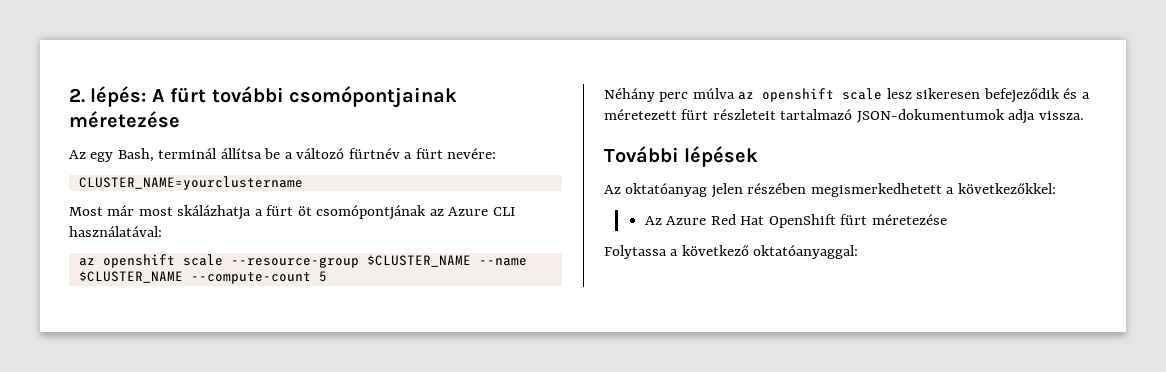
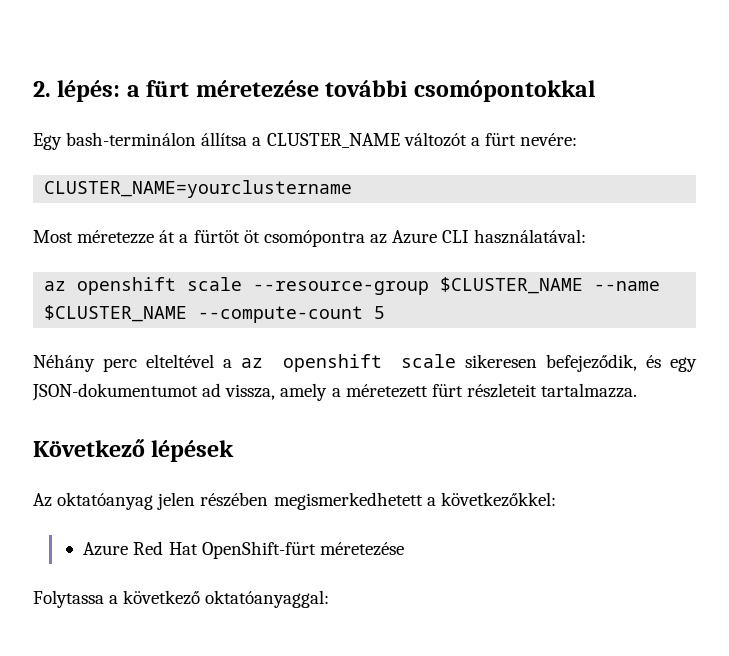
- 2. lépés: A fürt további csomópontjainak méretezése
- Az egy Bash, terminál állítsa be a változó fürtnév a fürt nevére:
+ 2. lépés: a fürt méretezése további csomópontokkal
+ Egy bash-terminálon állítsa a CLUSTER_NAME változót a fürt nevére:
- Most már most skálázhatja a fürt öt csomópontjának az Azure CLI használatával:
+ Most méretezze át a fürtöt öt csomópontra az Azure CLI használatával:
- Néhány perc múlva az openshift scale lesz sikeresen befejeződik és a méretezett fürt részleteit tartalmazó JSON-dokumentumok adja vissza.
- További lépések
+ Néhány perc elteltével a az openshift scale sikeresen befejeződik, és egy JSON-dokumentumot ad vissza, amely a méretezett fürt részleteit tartalmazza.
+ Következő lépések
- Az Azure Red Hat OpenShift fürt méretezése
+ Azure Red Hat OpenShift-fürt méretezése

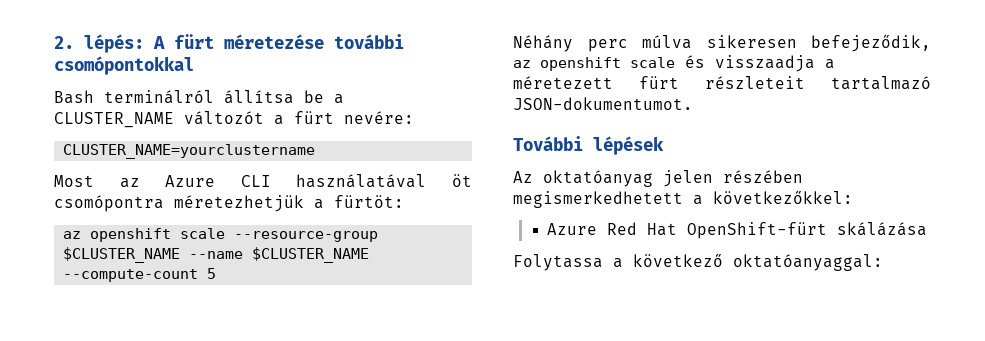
- 2. lépés: a fürt méretezése további csomópontokkal
+ 2. lépés: A fürt méretezése további csomópontokkal
- Egy bash-terminálon állítsa a CLUSTER_NAME változót a fürt nevére:
+ Bash terminálról állítsa be a CLUSTER_NAME változót a fürt nevére:
- Most méretezze át a fürtöt öt csomópontra az Azure CLI használatával:
+ Most az Azure CLI használatával öt csomópontra méretezhetjük a fürtöt:
- Néhány perc elteltével a az openshift scale sikeresen befejeződik, és egy JSON-dokumentumot ad vissza, amely a méretezett fürt részleteit tartalmazza.
- Következő lépések
+ Néhány perc múlva sikeresen befejeződik, az openshift scale és visszaadja a méretezett fürt részleteit tartalmazó JSON-dokumentumot.
+ További lépések
- Azure Red Hat OpenShift-fürt méretezése
+ Azure Red Hat OpenShift-fürt skálázása

